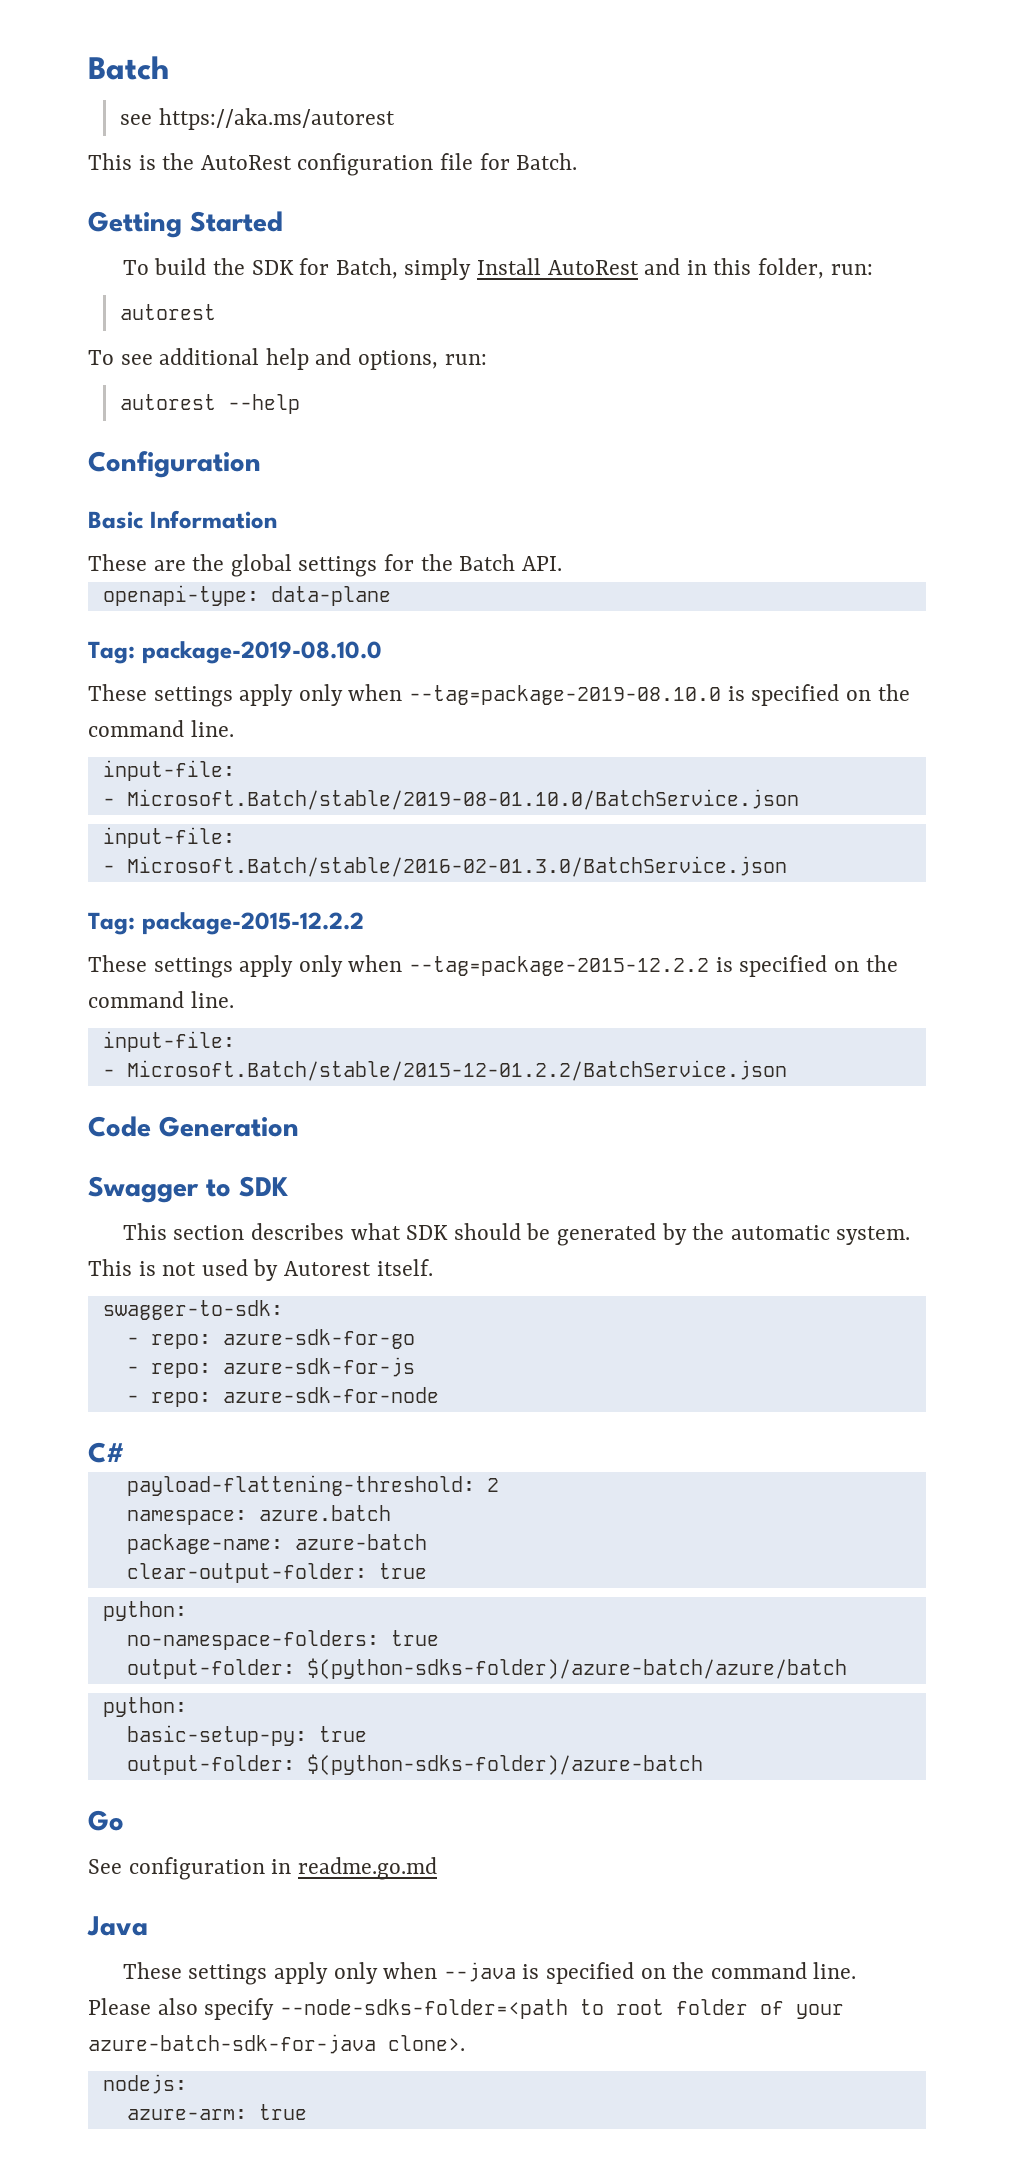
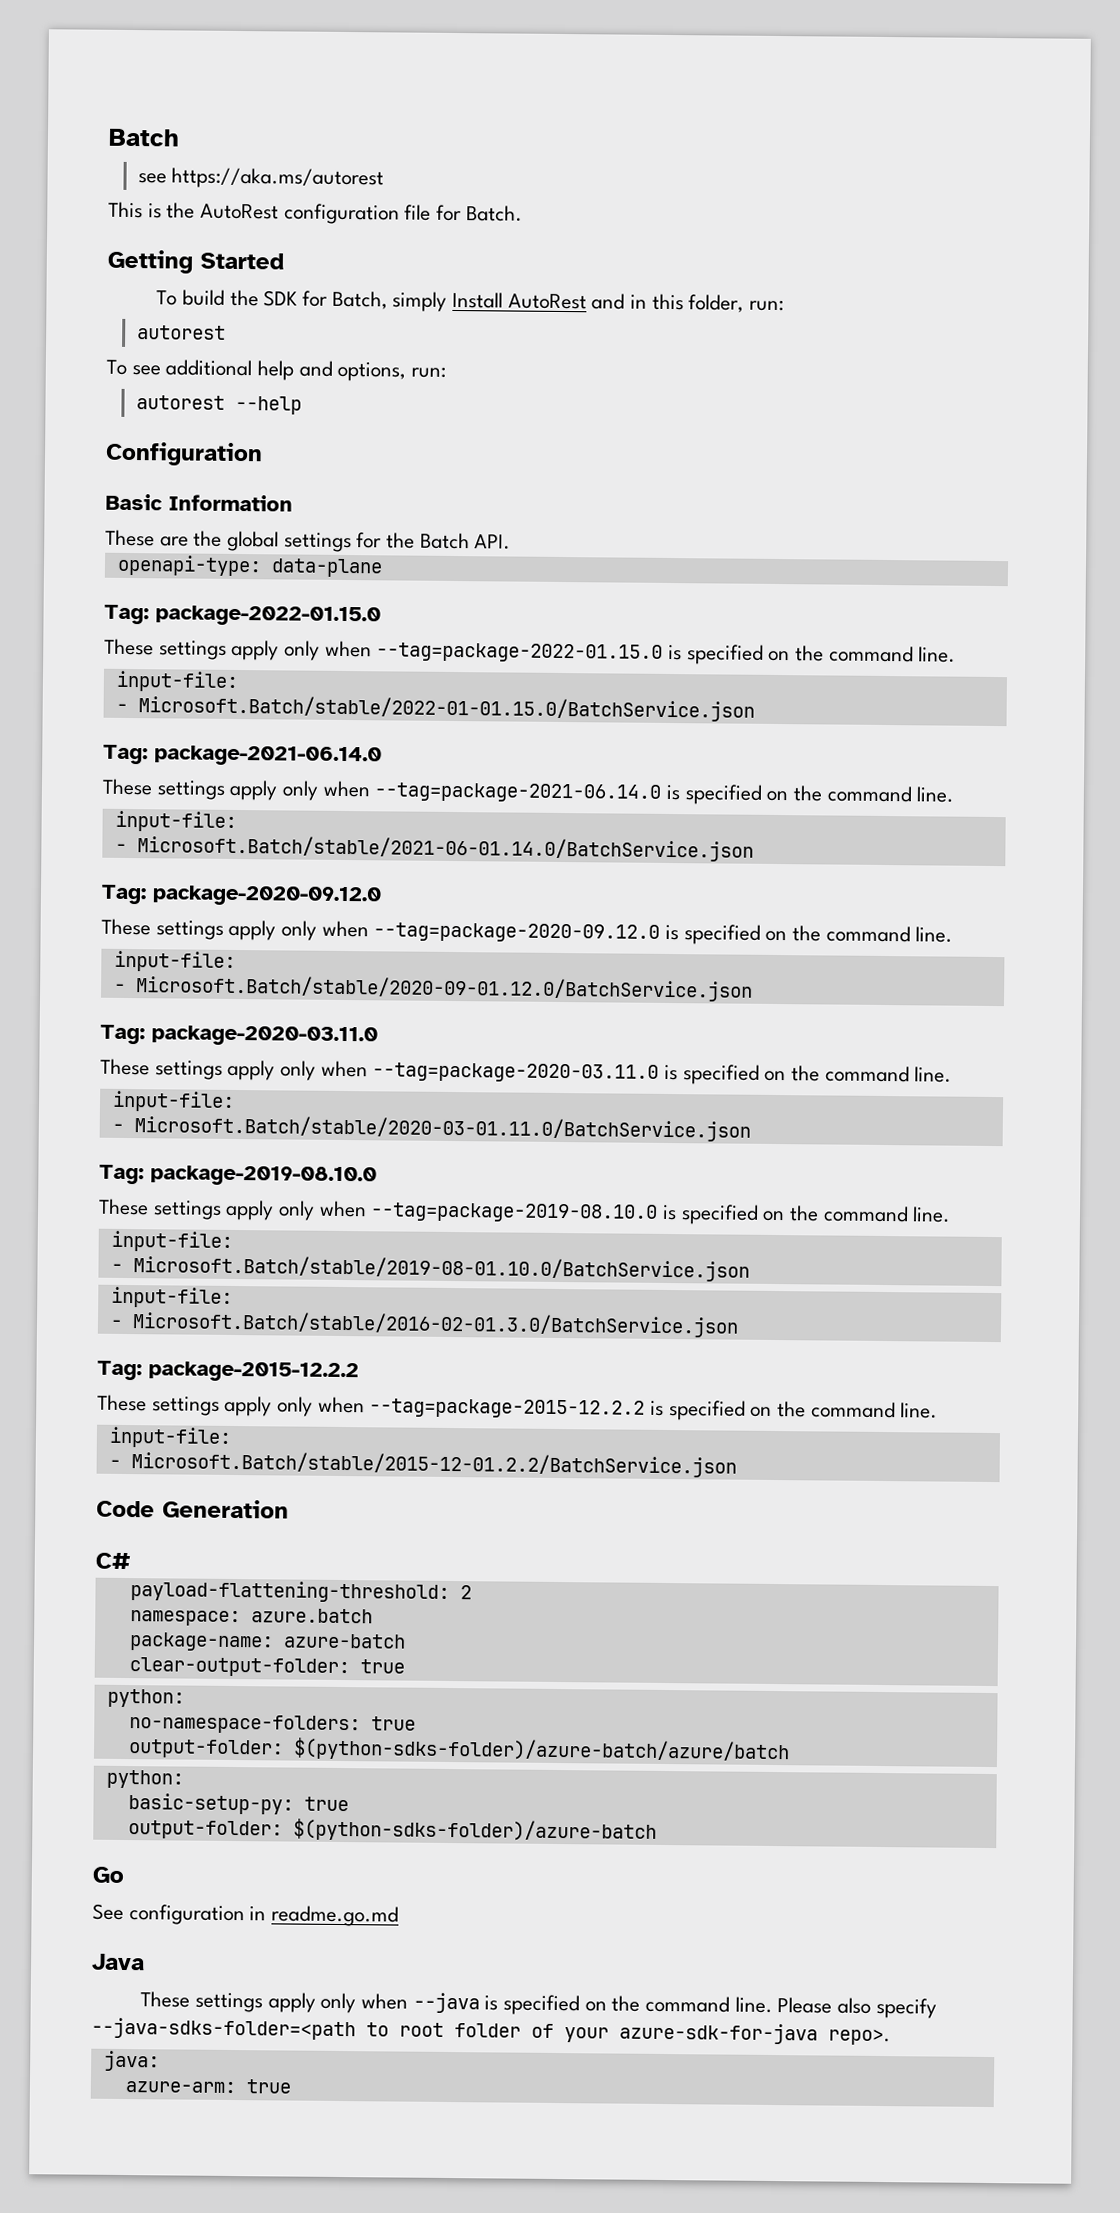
+ Tag: package-2022-01.15.0
+ These settings apply only when --tag=package-2022-01.15.0 is specified on the command line.
+ input-file:
+ - Microsoft.Batch/stable/2022-01-01.15.0/BatchService.json
+ Tag: package-2021-06.14.0
+ These settings apply only when --tag=package-2021-06.14.0 is specified on the command line.
+ input-file:
+ - Microsoft.Batch/stable/2021-06-01.14.0/BatchService.json
+ Tag: package-2020-09.12.0
+ These settings apply only when --tag=package-2020-09.12.0 is specified on the command line.
+ input-file:
+ - Microsoft.Batch/stable/2020-09-01.12.0/BatchService.json
+ Tag: package-2020-03.11.0
+ These settings apply only when --tag=package-2020-03.11.0 is specified on the command line.
+ input-file:
+ - Microsoft.Batch/stable/2020-03-01.11.0/BatchService.json
- Swagger to SDK
- This section describes what SDK should be generated by the automatic system. This is not used by Autorest itself.
- swagger-to-sdk:
- - repo: azure-sdk-for-go
- - repo: azure-sdk-for-js
- - repo: azure-sdk-for-node
- Please also specify --node-sdks-folder=<path to root folder of your azure-batch-sdk-for-java clone>.
- nodejs:
+ Please also specify --java-sdks-folder=<path to root folder of your azure-sdk-for-java repo>.
+ java:

